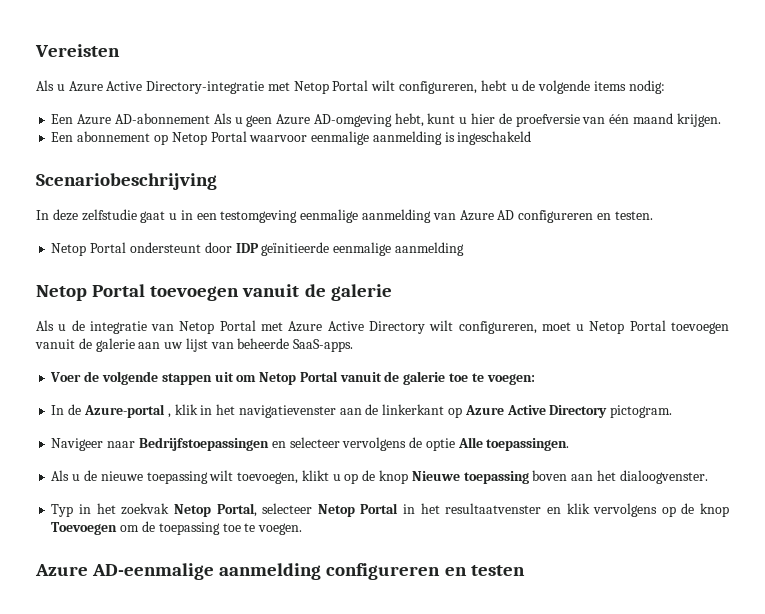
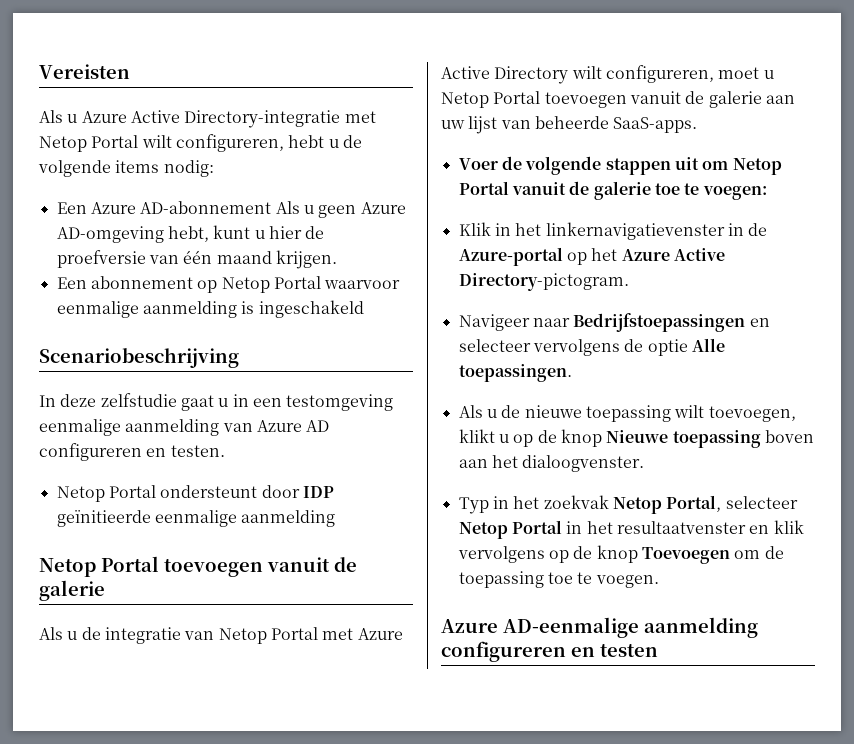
- In de Azure-portal , klik in het navigatievenster aan de linkerkant op Azure Active Directory pictogram.
+ Klik in het linkernavigatievenster in de Azure-portal op het Azure Active Directory-pictogram.

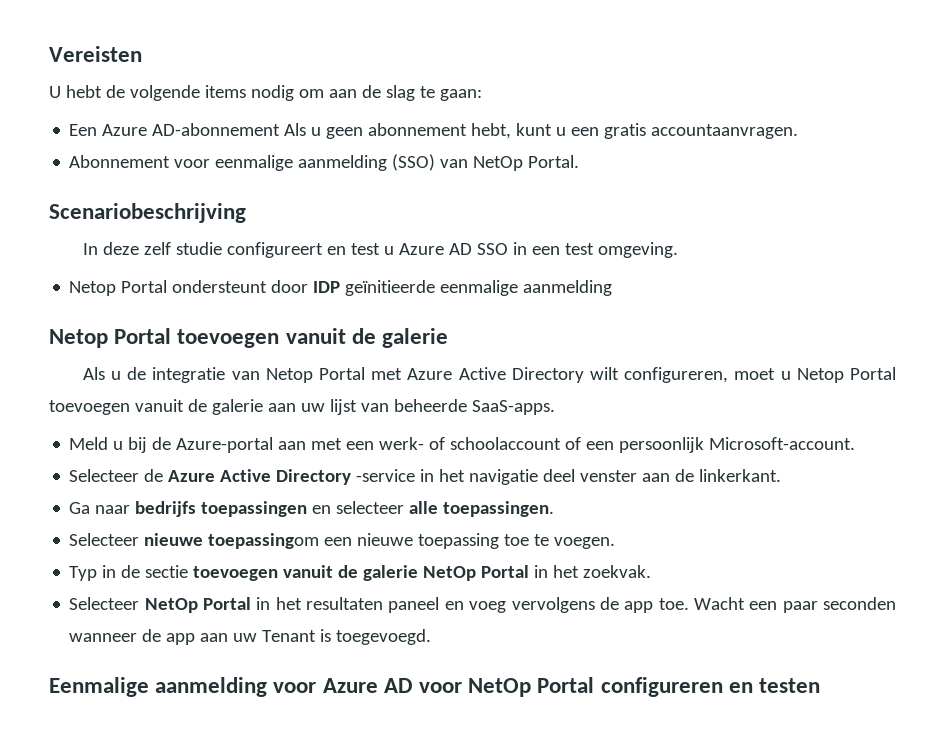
- Als u Azure Active Directory-integratie met Netop Portal wilt configureren, hebt u de volgende items nodig:
+ U hebt de volgende items nodig om aan de slag te gaan:
- Een Azure AD-abonnement Als u geen Azure AD-omgeving hebt, kunt u hier de proefversie van één maand krijgen.
- Een abonnement op Netop Portal waarvoor eenmalige aanmelding is ingeschakeld
+ Een Azure AD-abonnement Als u geen abonnement hebt, kunt u een gratis accountaanvragen.
+ Abonnement voor eenmalige aanmelding (SSO) van NetOp Portal.
  Scenariobeschrijving
- In deze zelfstudie gaat u in een testomgeving eenmalige aanmelding van Azure AD configureren en testen.
+ In deze zelf studie configureert en test u Azure AD SSO in een test omgeving.
- Voer de volgende stappen uit om Netop Portal vanuit de galerie toe te voegen:
- Klik in het linkernavigatievenster in de Azure-portal op het Azure Active Directory-pictogram.
- Navigeer naar Bedrijfstoepassingen en selecteer vervolgens de optie Alle toepassingen.
- Als u de nieuwe toepassing wilt toevoegen, klikt u op de knop Nieuwe toepassing boven aan het dialoogvenster.
- Typ in het zoekvak Netop Portal, selecteer Netop Portal in het resultaatvenster en klik vervolgens op de knop Toevoegen om de toepassing toe te voegen.
- Azure AD-eenmalige aanmelding configureren en testen
+ Meld u bij de Azure-portal aan met een werk- of schoolaccount of een persoonlijk Microsoft-account.
+ Selecteer de Azure Active Directory -service in het navigatie deel venster aan de linkerkant.
+ Ga naar bedrijfs toepassingen en selecteer alle toepassingen.
+ Selecteer nieuwe toepassingom een nieuwe toepassing toe te voegen.
+ Typ in de sectie toevoegen vanuit de galerie NetOp Portal in het zoekvak.
+ Selecteer NetOp Portal in het resultaten paneel en voeg vervolgens de app toe. Wacht een paar seconden wanneer de app aan uw Tenant is toegevoegd.
+ Eenmalige aanmelding voor Azure AD voor NetOp Portal configureren en testen

